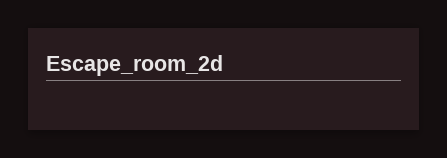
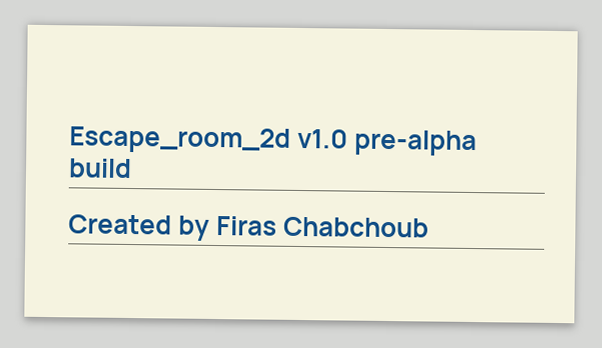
- Escape_room_2d
+ Escape_room_2d v1.0 pre-alpha build
+ Created by Firas Chabchoub

